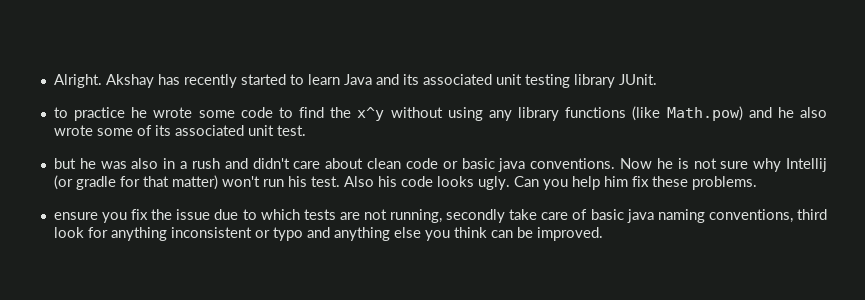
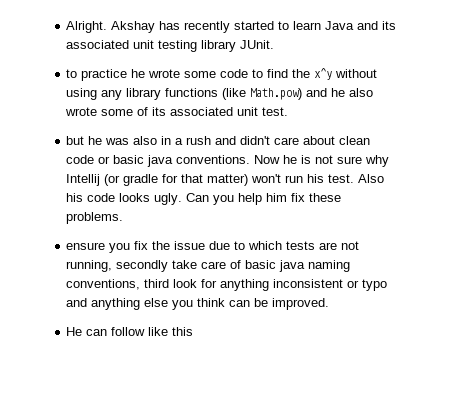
+ He can follow like this

